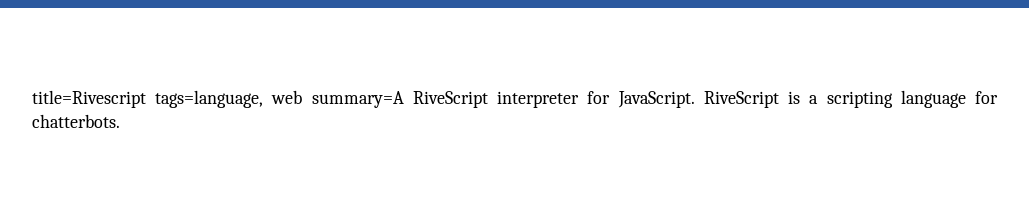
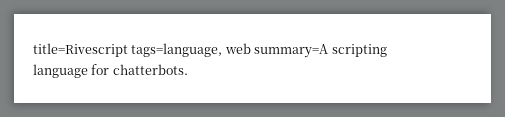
- title=Rivescript tags=language, web summary=A RiveScript interpreter for JavaScript. RiveScript is a scripting language for chatterbots.
+ title=Rivescript tags=language, web summary=A scripting language for chatterbots.

